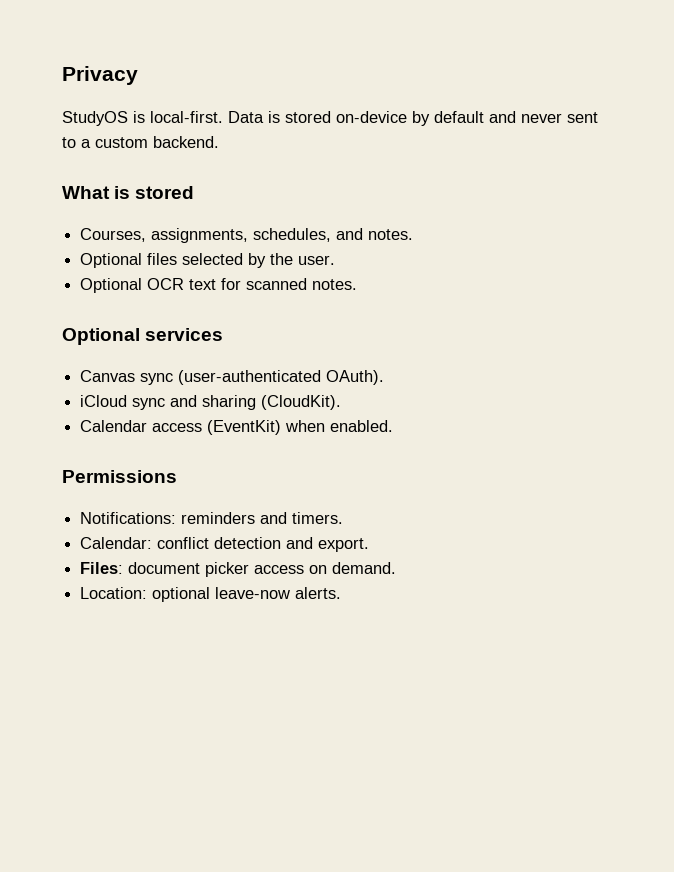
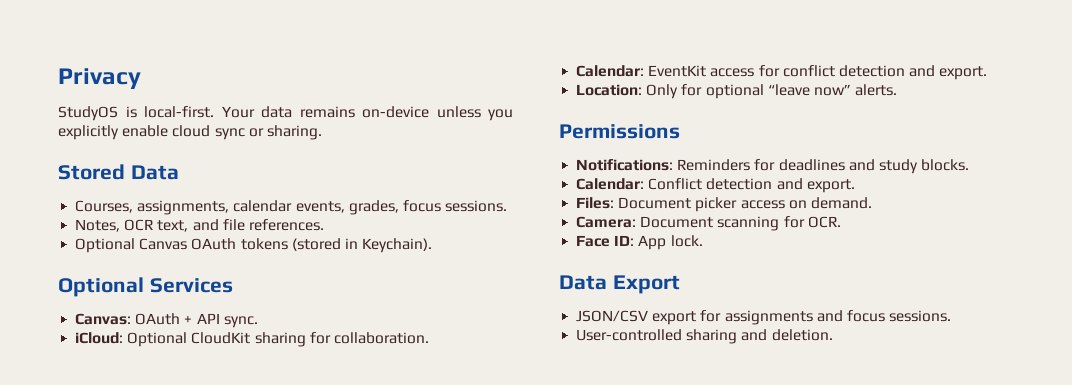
- Data is stored on-device by default and never sent to a custom backend.
- What is stored
- Courses, assignments, schedules, and notes.
- Optional files selected by the user.
- Optional OCR text for scanned notes.
- Optional services
- Canvas sync (user-authenticated OAuth).
- iCloud sync and sharing (CloudKit).
- Calendar access (EventKit) when enabled.
+ Your data remains on-device unless you explicitly enable cloud sync or sharing.
+ Stored Data
+ Courses, assignments, calendar events, grades, focus sessions.
+ Notes, OCR text, and file references.
+ Optional Canvas OAuth tokens (stored in Keychain).
+ Optional Services
+ Canvas: OAuth + API sync.
+ iCloud: Optional CloudKit sharing for collaboration.
+ Calendar: EventKit access for conflict detection and export.
+ Location: Only for optional “leave now” alerts.
  Permissions
- Notifications: reminders and timers.
- Calendar: conflict detection and export.
+ Notifications: Reminders for deadlines and study blocks.
+ Calendar: Conflict detection and export.
- Files: document picker access on demand.
+ Files: Document picker access on demand.
- Location: optional leave-now alerts.
+ Camera: Document scanning for OCR.
+ Face ID: App lock.
+ Data Export
+ JSON/CSV export for assignments and focus sessions.
+ User-controlled sharing and deletion.

